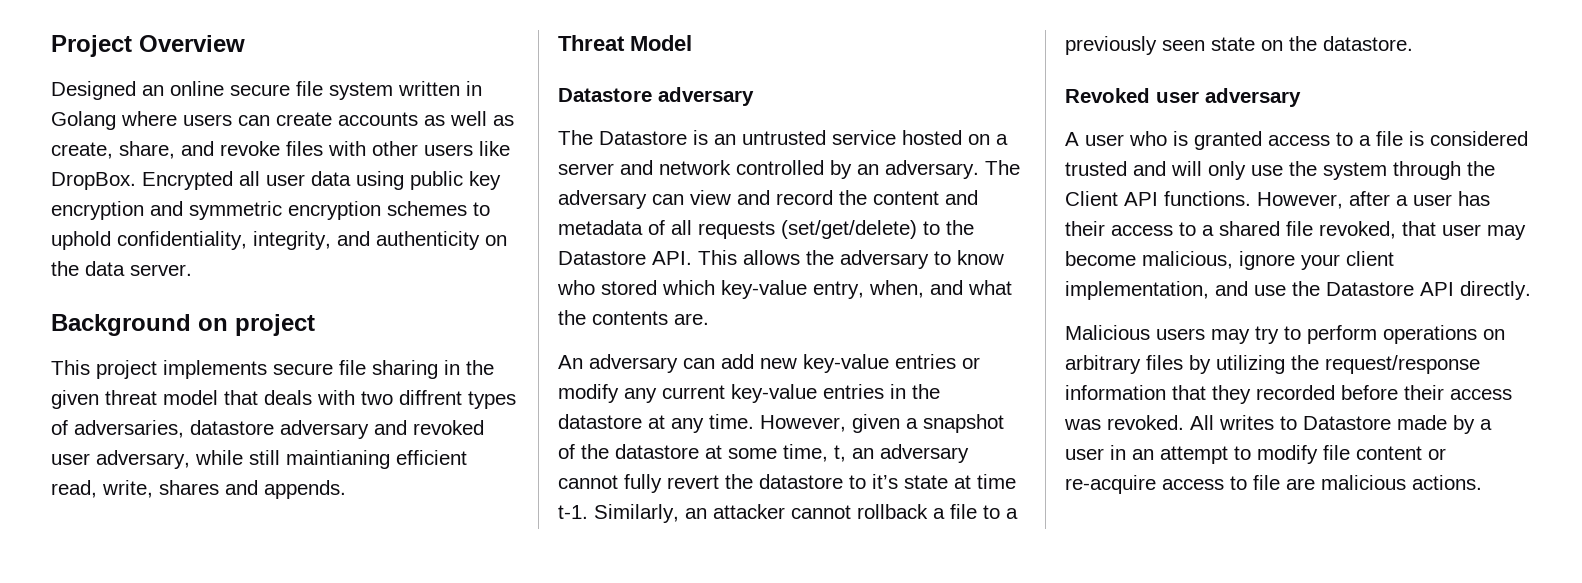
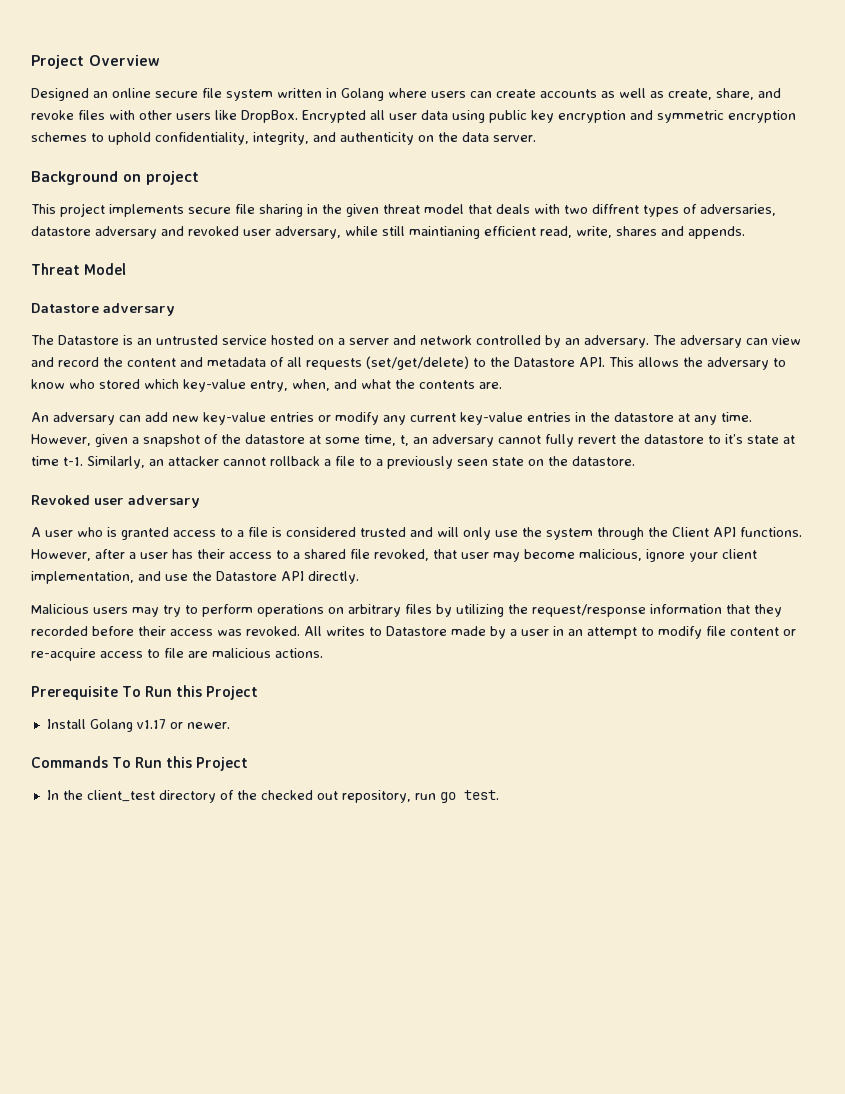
+ Prerequisite To Run this Project
+ Install Golang v1.17 or newer.
+ Commands To Run this Project
+ In the client_test directory of the checked out repository, run go test.

